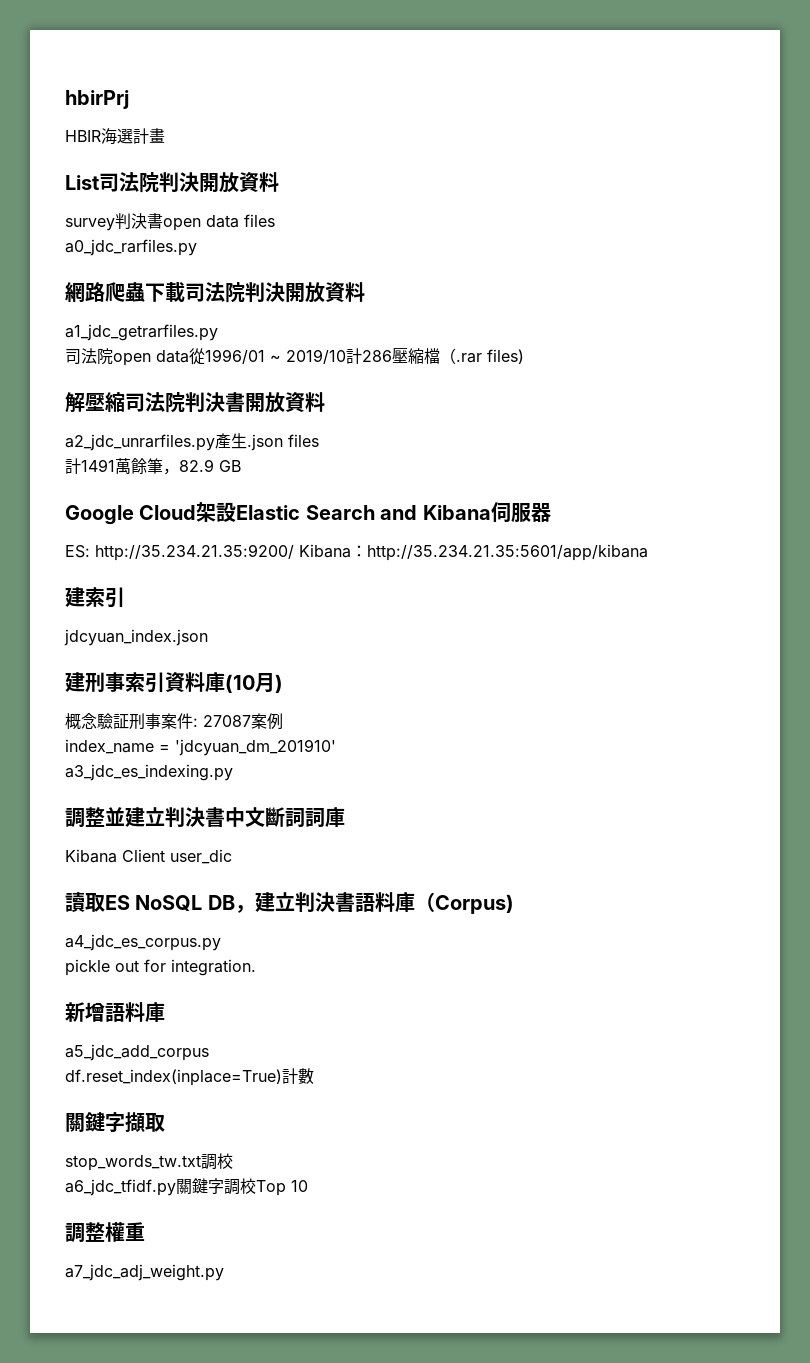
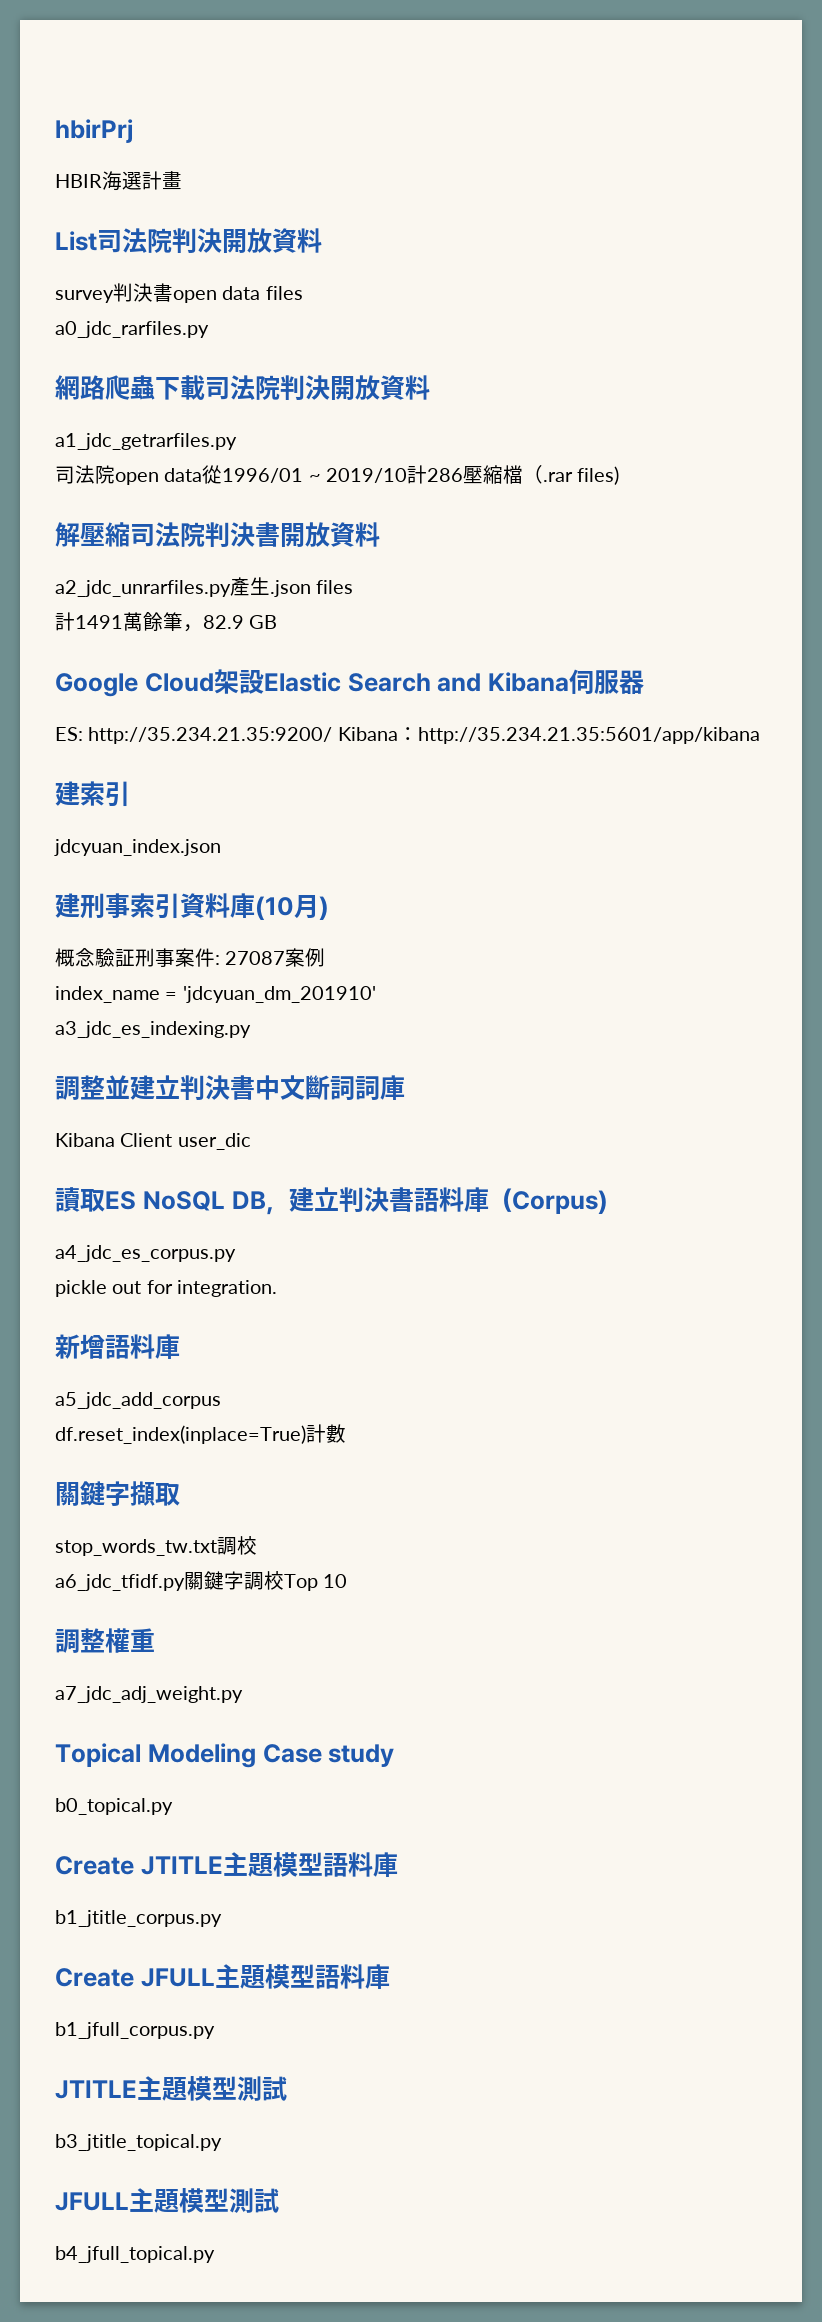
+ Topical Modeling Case study
+ b0_topical.py
+ Create JTITLE主題模型語料庫
+ b1_jtitle_corpus.py
+ Create JFULL主題模型語料庫
+ b1_jfull_corpus.py
+ JTITLE主題模型測試
+ b3_jtitle_topical.py
+ JFULL主題模型測試
+ b4_jfull_topical.py

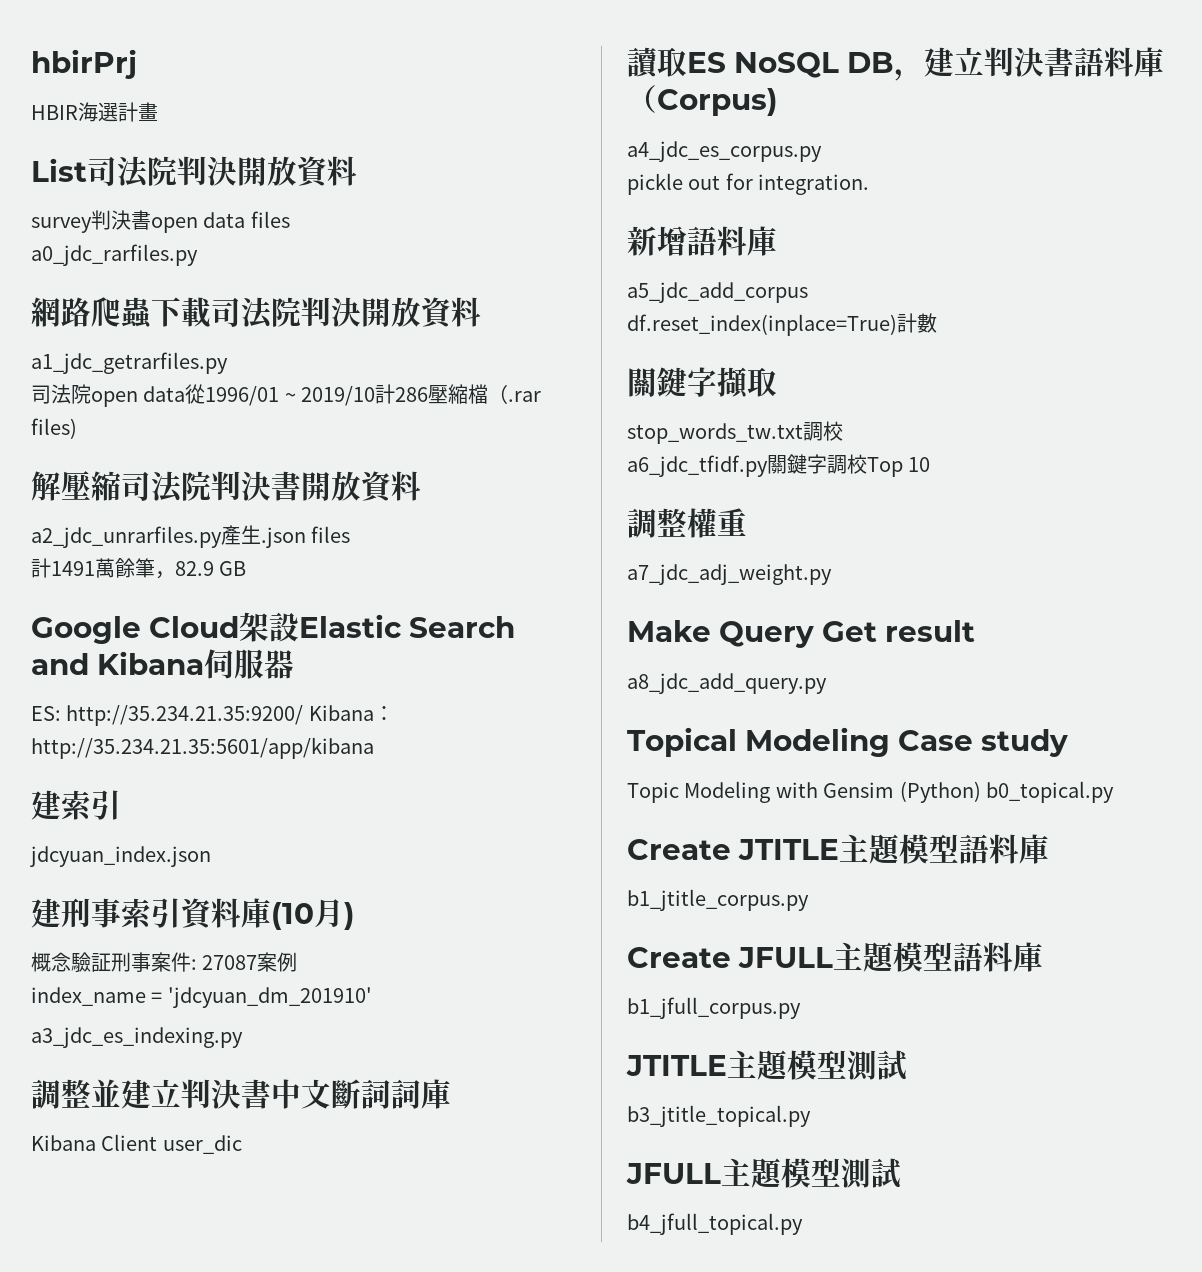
+ Make Query Get result
+ a8_jdc_add_query.py
- b0_topical.py
+ Topic Modeling with Gensim (Python) b0_topical.py

